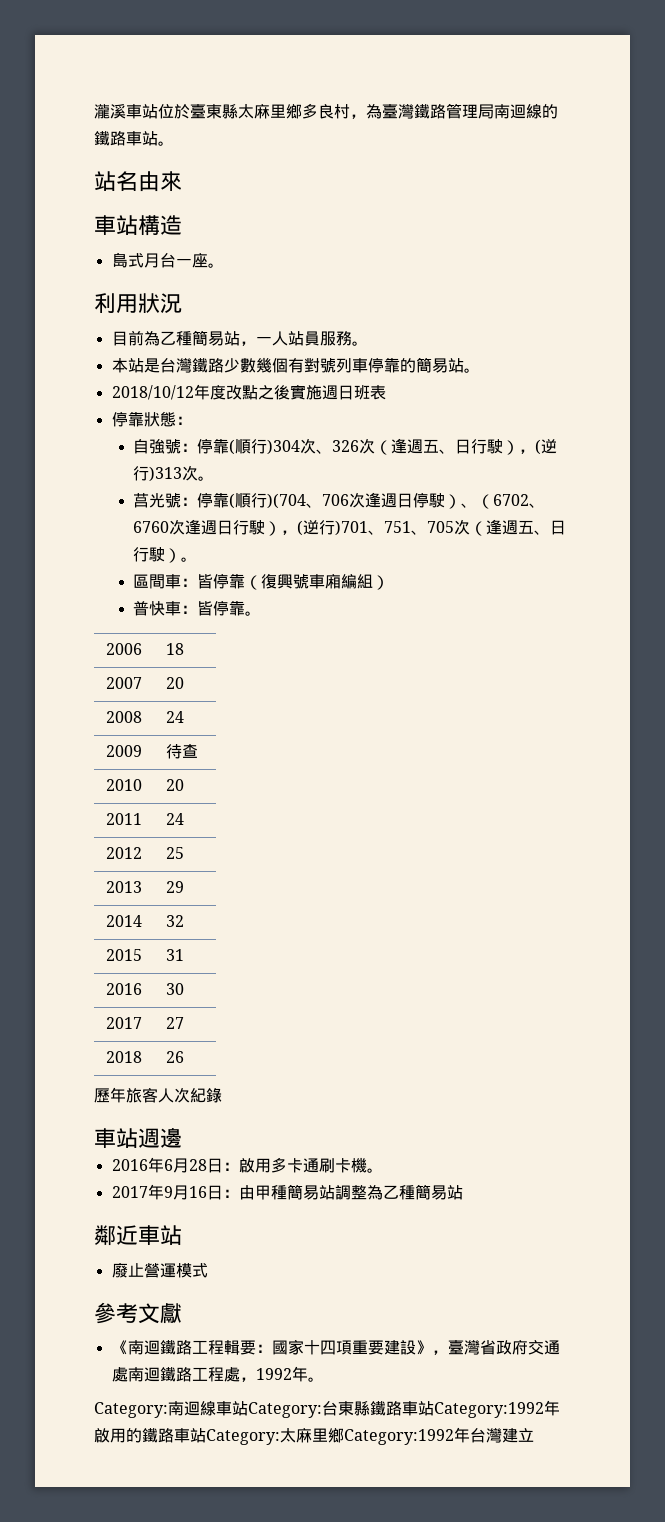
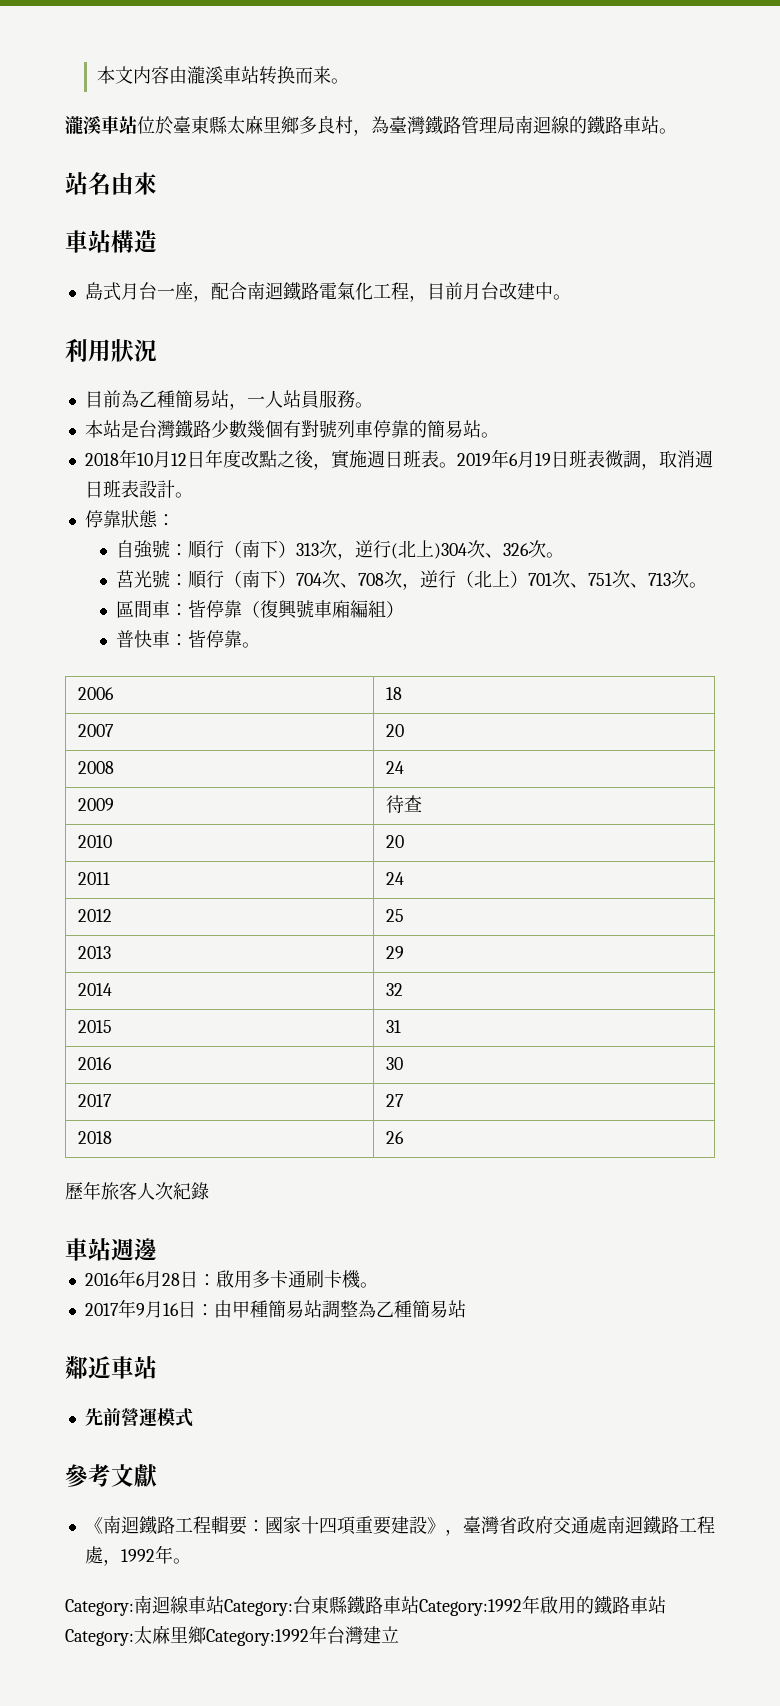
+ 本文内容由瀧溪車站转换而来。
- 島式月台一座。
+ 島式月台一座，配合南迴鐵路電氣化工程，目前月台改建中。
- 2018/10/12年度改點之後實施週日班表
+ 2018年10月12日年度改點之後，實施週日班表。2019年6月19日班表微調，取消週日班表設計。
- 自強號：停靠(順行)304次、326次（逢週五、日行駛），(逆行)313次。
- 莒光號：停靠(順行)(704、706次逢週日停駛）、（6702、6760次逢週日行駛），(逆行)701、751、705次（逢週五、日行駛）。
+ 自強號：順行（南下）313次，逆行(北上)304次、326次。
+ 莒光號：順行（南下）704次、708次，逆行（北上）701次、751次、713次。
- 廢止營運模式
+ 先前營運模式

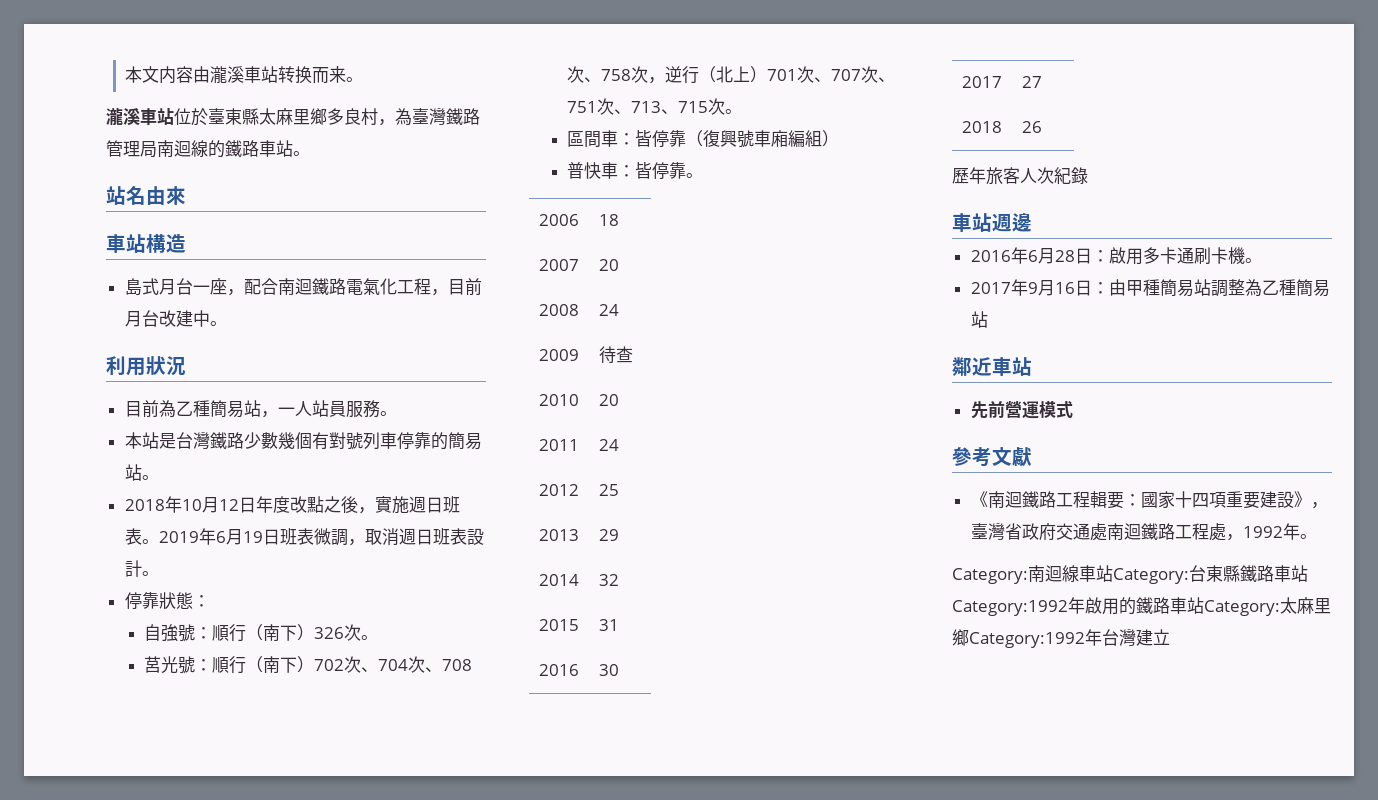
- 自強號：順行（南下）313次，逆行(北上)304次、326次。
+ 自強號：順行（南下）326次。
- 莒光號：順行（南下）704次、708次，逆行（北上）701次、751次、713次。
+ 莒光號：順行（南下）702次、704次、708次、758次，逆行（北上）701次、707次、751次、713、715次。

